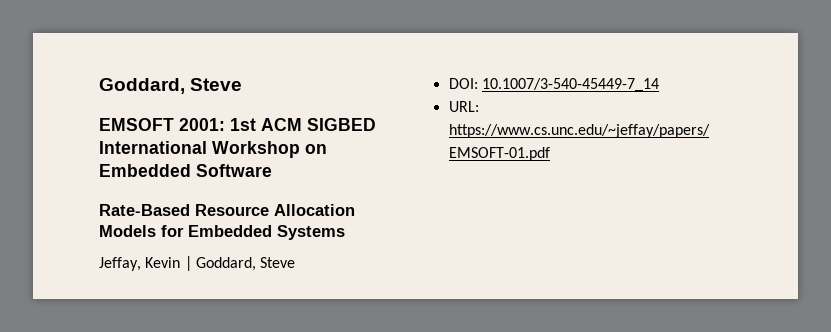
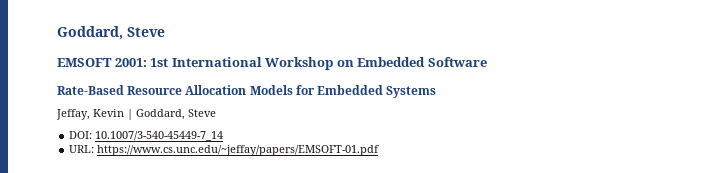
- EMSOFT 2001: 1st ACM SIGBED International Workshop on Embedded Software
+ EMSOFT 2001: 1st International Workshop on Embedded Software

